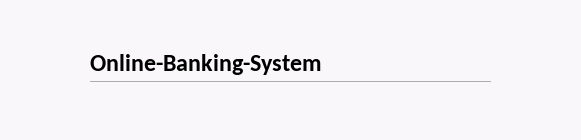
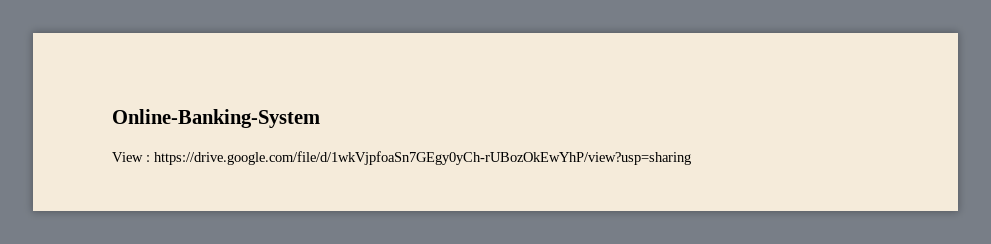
+ View : https://drive.google.com/file/d/1wkVjpfoaSn7GEgy0yCh-rUBozOkEwYhP/view?usp=sharing

